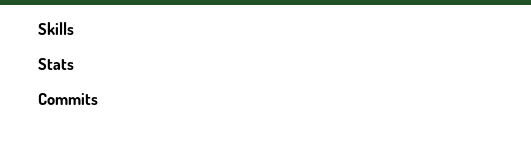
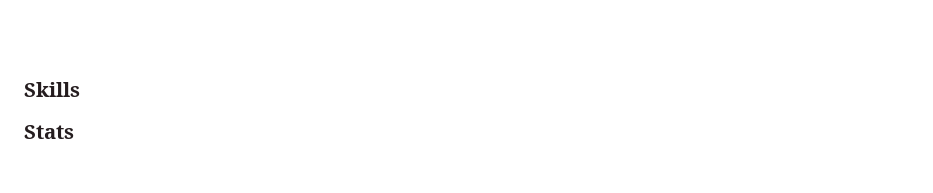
- Commits

